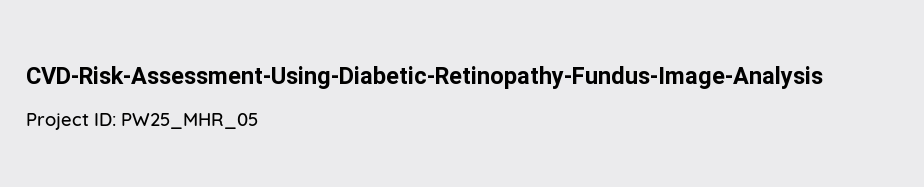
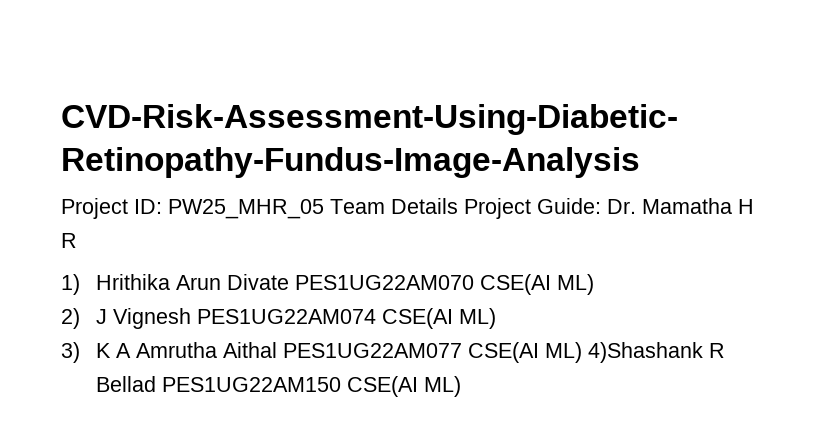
- Project ID: PW25_MHR_05
+ Project ID: PW25_MHR_05 Team Details Project Guide: Dr. Mamatha H R
+ 1) Hrithika Arun Divate PES1UG22AM070 CSE(AI ML)
+ 2) J Vignesh PES1UG22AM074 CSE(AI ML)
+ 3) K A Amrutha Aithal PES1UG22AM077 CSE(AI ML) 4)Shashank R Bellad PES1UG22AM150 CSE(AI ML)

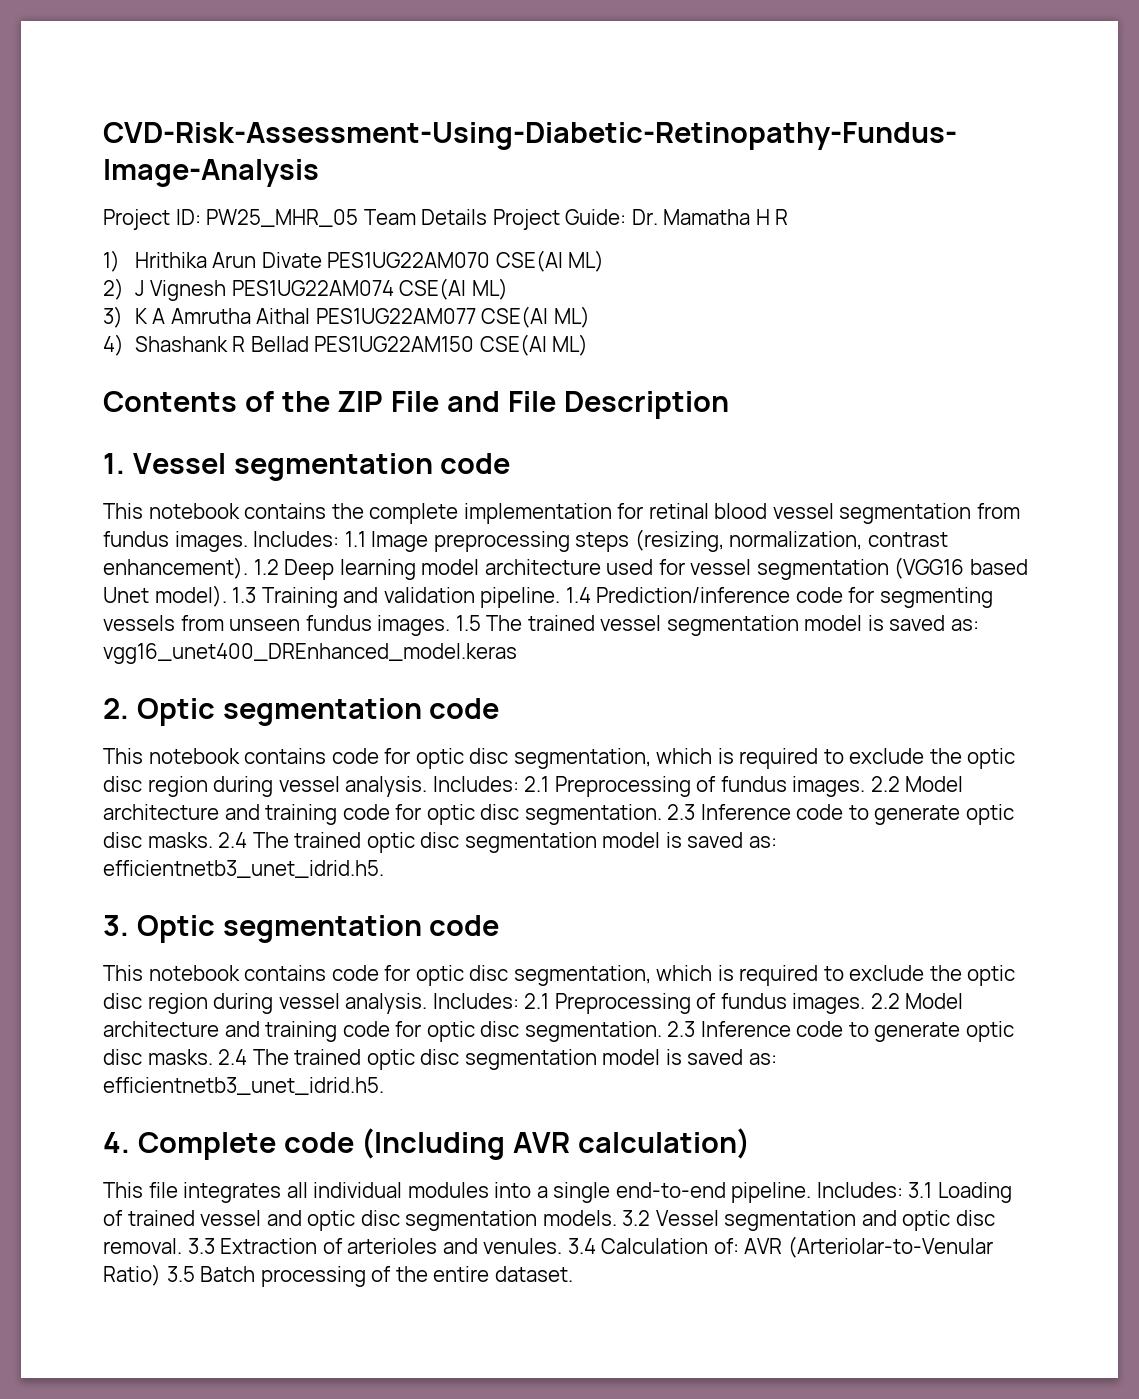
- 3) K A Amrutha Aithal PES1UG22AM077 CSE(AI ML) 4)Shashank R Bellad PES1UG22AM150 CSE(AI ML)
+ 3) K A Amrutha Aithal PES1UG22AM077 CSE(AI ML)
+ 4) Shashank R Bellad PES1UG22AM150 CSE(AI ML)
+ Contents of the ZIP File and File Description
+ 1. Vessel segmentation code
+ This notebook contains the complete implementation for retinal blood vessel segmentation from fundus images. Includes: 1.1 Image preprocessing steps (resizing, normalization, contrast enhancement). 1.2 Deep learning model architecture used for vessel segmentation (VGG16 based Unet model). 1.3 Training and validation pipeline. 1.4 Prediction/inference code for segmenting vessels from unseen fundus images. 1.5 The trained vessel segmentation model is saved as: vgg16_unet400_DREnhanced_model.keras
+ 2. Optic segmentation code
+ This notebook contains code for optic disc segmentation, which is required to exclude the optic disc region during vessel analysis. Includes: 2.1 Preprocessing of fundus images. 2.2 Model architecture and training code for optic disc segmentation. 2.3 Inference code to generate optic disc masks. 2.4 The trained optic disc segmentation model is saved as: efficientnetb3_unet_idrid.h5.
+ 3. Optic segmentation code
+ This notebook contains code for optic disc segmentation, which is required to exclude the optic disc region during vessel analysis. Includes: 2.1 Preprocessing of fundus images. 2.2 Model architecture and training code for optic disc segmentation. 2.3 Inference code to generate optic disc masks. 2.4 The trained optic disc segmentation model is saved as: efficientnetb3_unet_idrid.h5.
+ 4. Complete code (Including AVR calculation)
+ This file integrates all individual modules into a single end-to-end pipeline. Includes: 3.1 Loading of trained vessel and optic disc segmentation models. 3.2 Vessel segmentation and optic disc removal. 3.3 Extraction of arterioles and venules. 3.4 Calculation of: AVR (Arteriolar-to-Venular Ratio) 3.5 Batch processing of the entire dataset.

